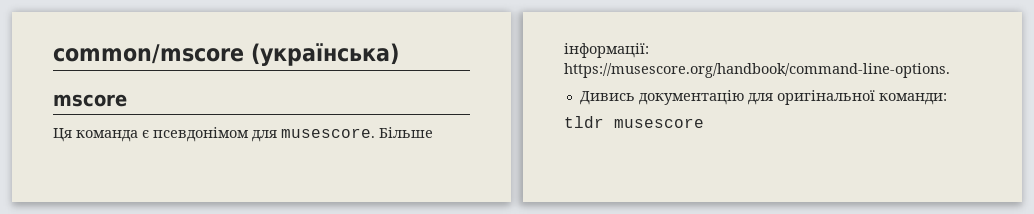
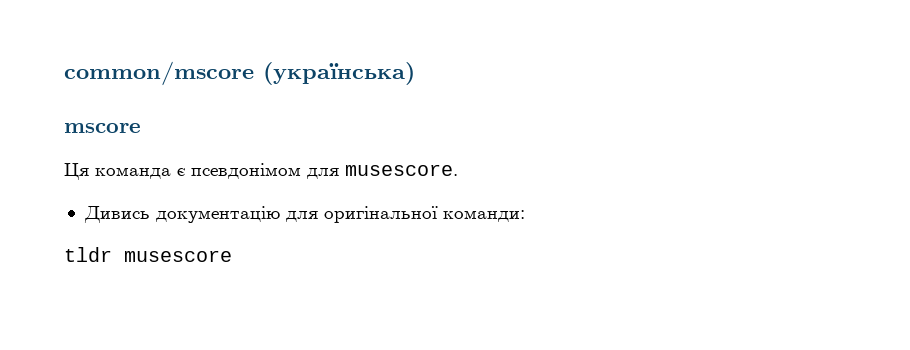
- Більше інформації: https://musescore.org/handbook/command-line-options.

